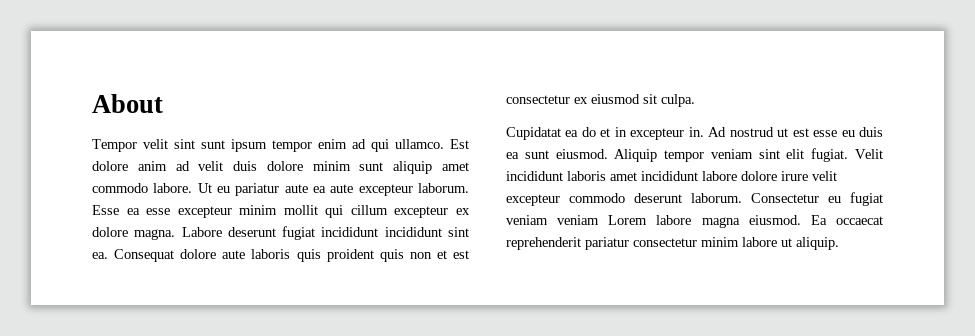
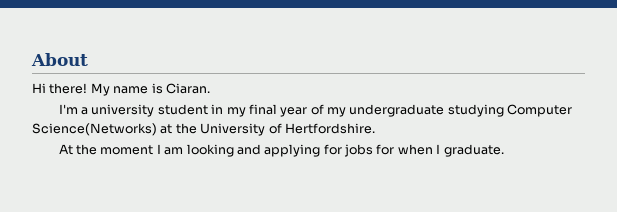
- Tempor velit sint sunt ipsum tempor enim ad qui ullamco. Est dolore anim ad velit duis dolore minim sunt aliquip amet commodo labore. Ut eu pariatur aute ea aute excepteur laborum. Esse ea esse excepteur minim mollit qui cillum excepteur ex dolore magna. Labore deserunt fugiat incididunt incididunt sint ea. Consequat dolore aute laboris quis proident quis non et est consectetur ex eiusmod sit culpa.
- Cupidatat ea do et in excepteur in. Ad nostrud ut est esse eu duis ea sunt eiusmod. Aliquip tempor veniam sint elit fugiat. Velit incididunt laboris amet incididunt labore dolore irure velit excepteur commodo deserunt laborum. Consectetur eu fugiat veniam veniam Lorem labore magna eiusmod. Ea occaecat reprehenderit pariatur consectetur minim labore ut aliquip.
+ Hi there! My name is Ciaran.
+ I'm a university student in my final year of my undergraduate studying Computer Science(Networks) at the University of Hertfordshire.
+ At the moment I am looking and applying for jobs for when I graduate.

